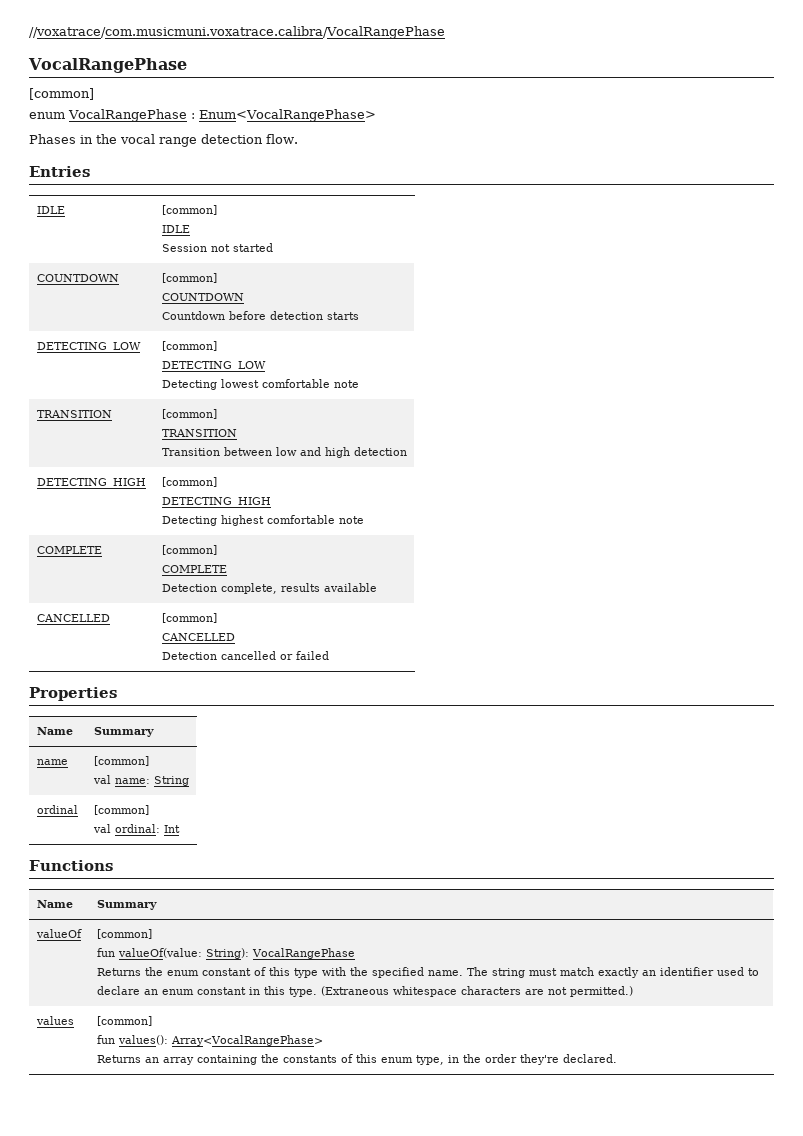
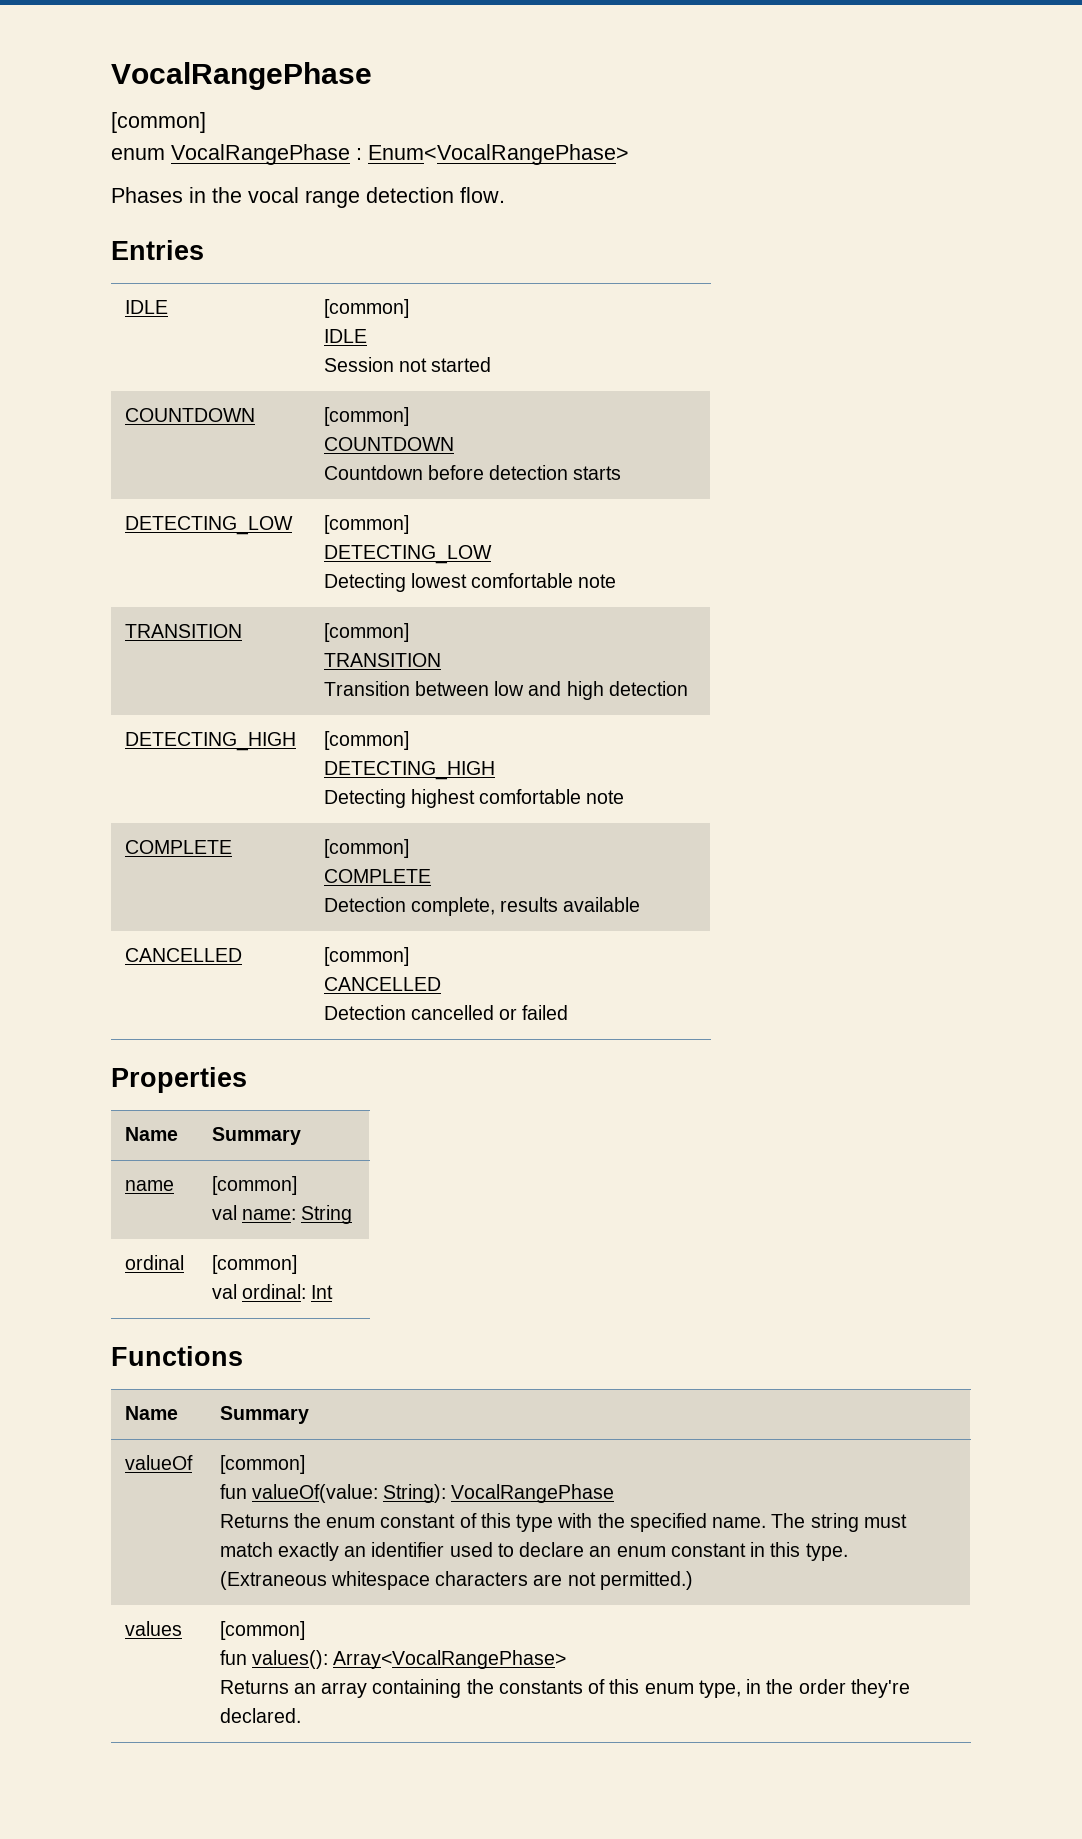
- //voxatrace/com.musicmuni.voxatrace.calibra/VocalRangePhase

